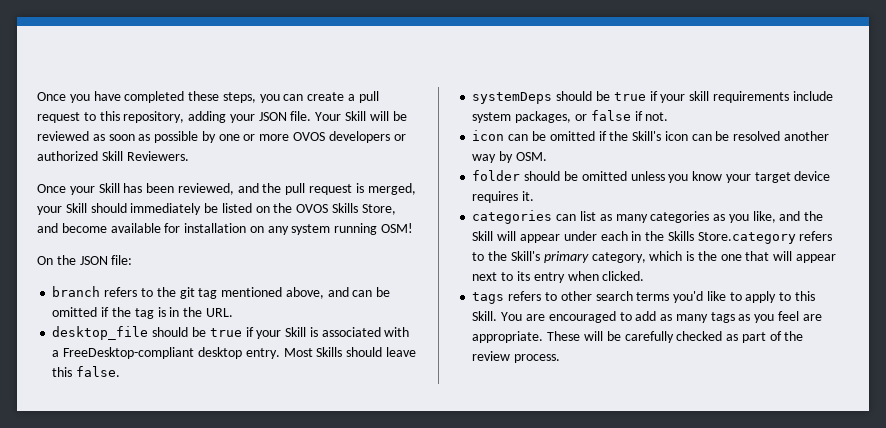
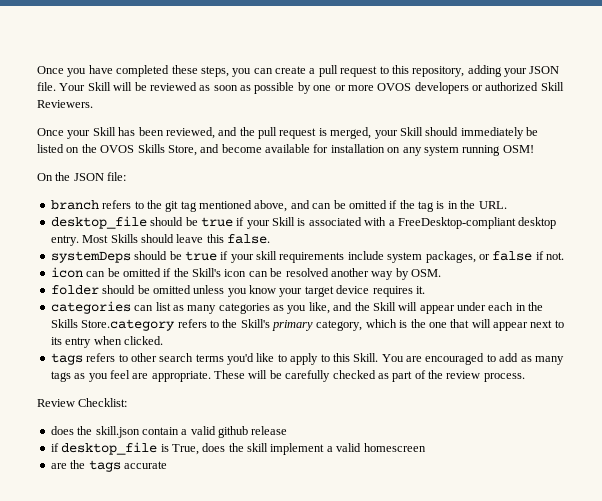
+ Review Checklist:
+ does the skill.json contain a valid github release
+ if desktop_file is True, does the skill implement a valid homescreen
+ are the tags accurate

